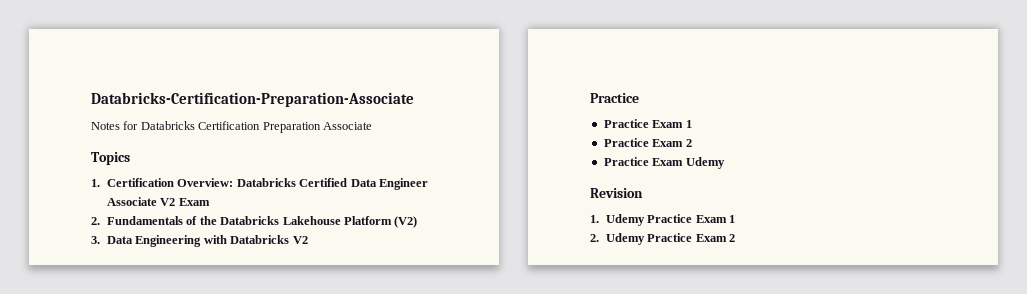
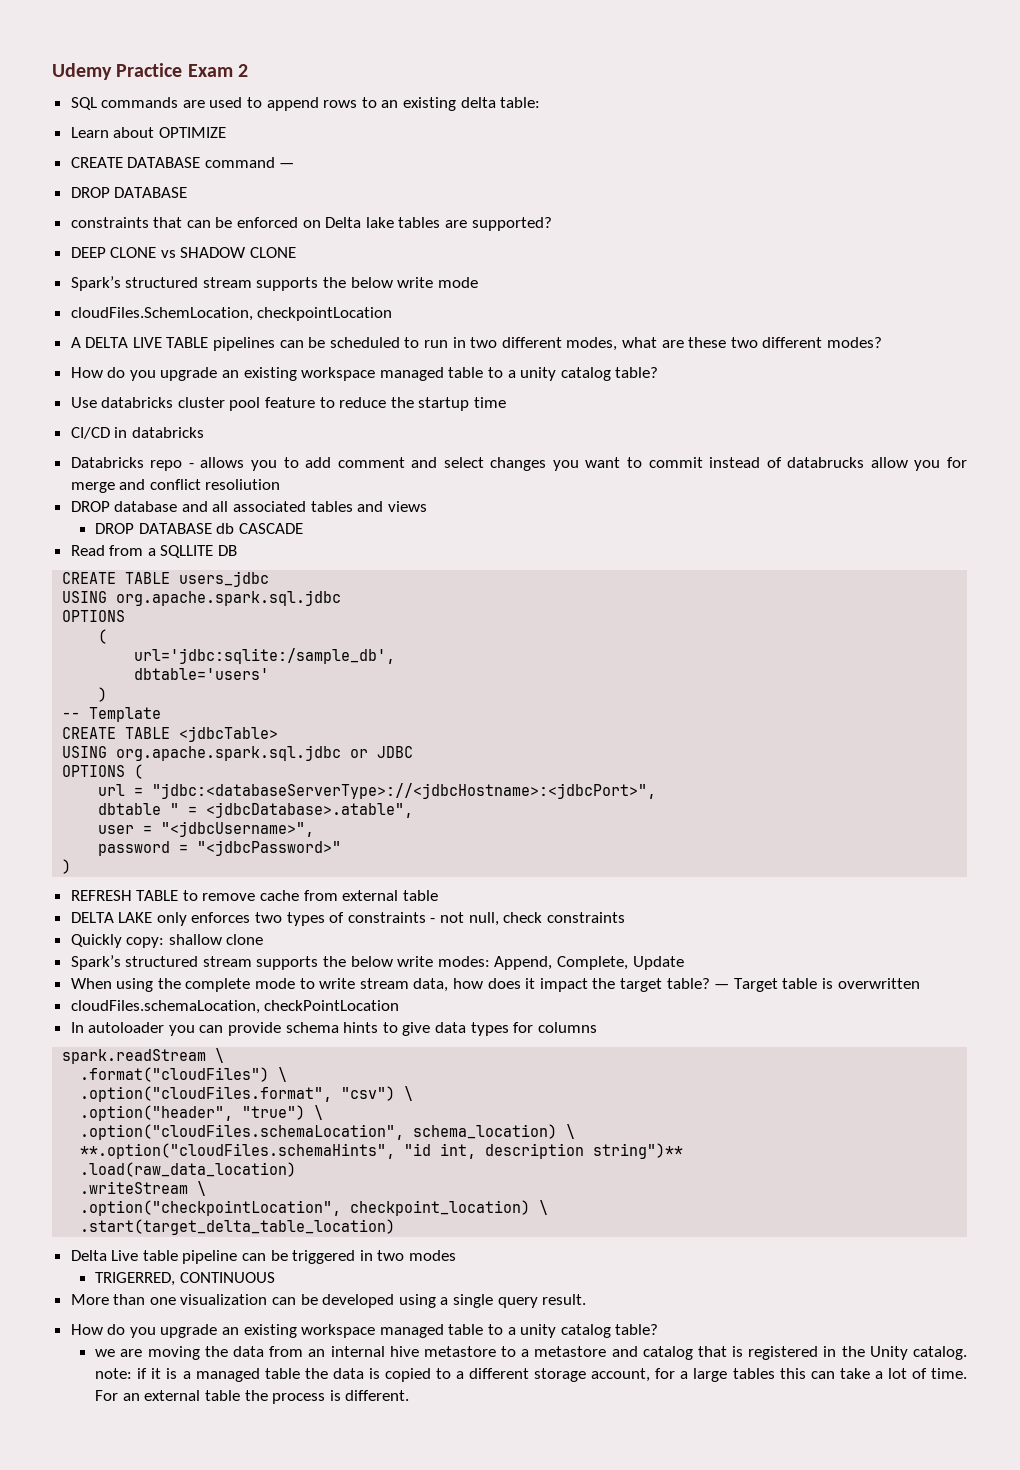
- Databricks-Certification-Preparation-Associate
- Notes for Databricks Certification Preparation Associate
- Topics
- 1. Certification Overview: Databricks Certified Data Engineer Associate V2 Exam
- 2. Fundamentals of the Databricks Lakehouse Platform (V2)
- 3. Data Engineering with Databricks V2
- Practice
- Practice Exam 1
- Practice Exam 2
- Practice Exam Udemy
- Revision
- 1. Udemy Practice Exam 1
- 2. Udemy Practice Exam 2
+ Udemy Practice Exam 2
+ SQL commands are used to append rows to an existing delta table:
+ Learn about OPTIMIZE
+ CREATE DATABASE command —
+ DROP DATABASE
+ constraints that can be enforced on Delta lake tables are supported?
+ DEEP CLONE vs SHADOW CLONE
+ Spark’s structured stream supports the below write mode
+ cloudFiles.SchemLocation, checkpointLocation
+ A DELTA LIVE TABLE pipelines can be scheduled to run in two different modes, what are these two different modes?
+ How do you upgrade an existing workspace managed table to a unity catalog table?
+ Use databricks cluster pool feature to reduce the startup time
+ CI/CD in databricks
+ Databricks repo - allows you to add comment and select changes you want to commit instead of databrucks allow you for merge and conflict resoliution
+ DROP database and all associated tables and views
+ DROP DATABASE db CASCADE
+ Read from a SQLLITE DB
+ CREATE TABLE users_jdbc
+ USING org.apache.spark.sql.jdbc
+ OPTIONS
+ (
+ url='jdbc:sqlite:/sample_db',
+ dbtable='users'
+ )
+ -- Template
+ CREATE TABLE <jdbcTable>
+ USING org.apache.spark.sql.jdbc or JDBC
+ OPTIONS (
+ url = "jdbc:<databaseServerType>://<jdbcHostname>:<jdbcPort>",
+ dbtable " = <jdbcDatabase>.atable",
+ user = "<jdbcUsername>",
+ password = "<jdbcPassword>"
+ )
+ REFRESH TABLE to remove cache from external table
+ DELTA LAKE only enforces two types of constraints - not null, check constraints
+ Quickly copy: shallow clone
+ Spark’s structured stream supports the below write modes: Append, Complete, Update
+ When using the complete mode to write stream data, how does it impact the target table? — Target table is overwritten
+ cloudFiles.schemaLocation, checkPointLocation
+ In autoloader you can provide schema hints to give data types for columns
+ spark.readStream \
+ .format("cloudFiles") \
+ .option("cloudFiles.format", "csv") \
+ .option("header", "true") \
+ .option("cloudFiles.schemaLocation", schema_location) \
+ **.option("cloudFiles.schemaHints", "id int, description string")**
+ .load(raw_data_location)
+ .writeStream \
+ .option("checkpointLocation", checkpoint_location) \
+ .start(target_delta_table_location)
+ Delta Live table pipeline can be triggered in two modes
+ TRIGERRED, CONTINUOUS
+ More than one visualization can be developed using a single query result.
+ How do you upgrade an existing workspace managed table to a unity catalog table?
+ we are moving the data from an internal hive metastore to a metastore and catalog that is registered in the Unity catalog. note: if it is a managed table the data is copied to a different storage account, for a large tables this can take a lot of time. For an external table the process is different.

